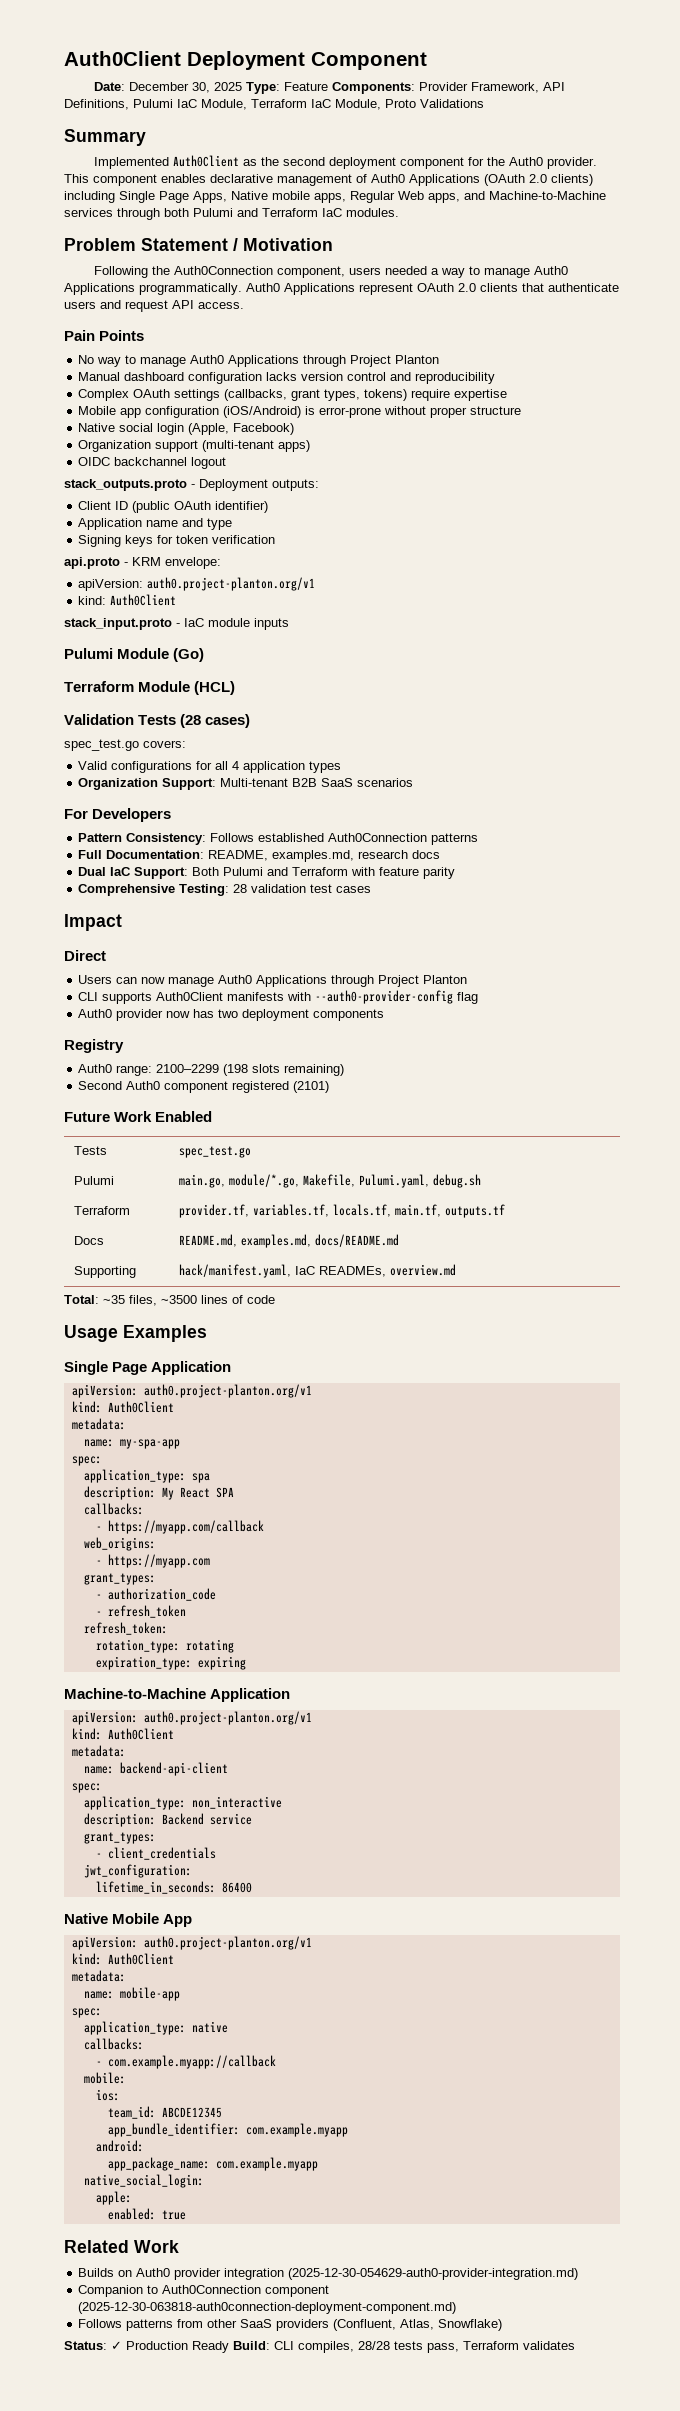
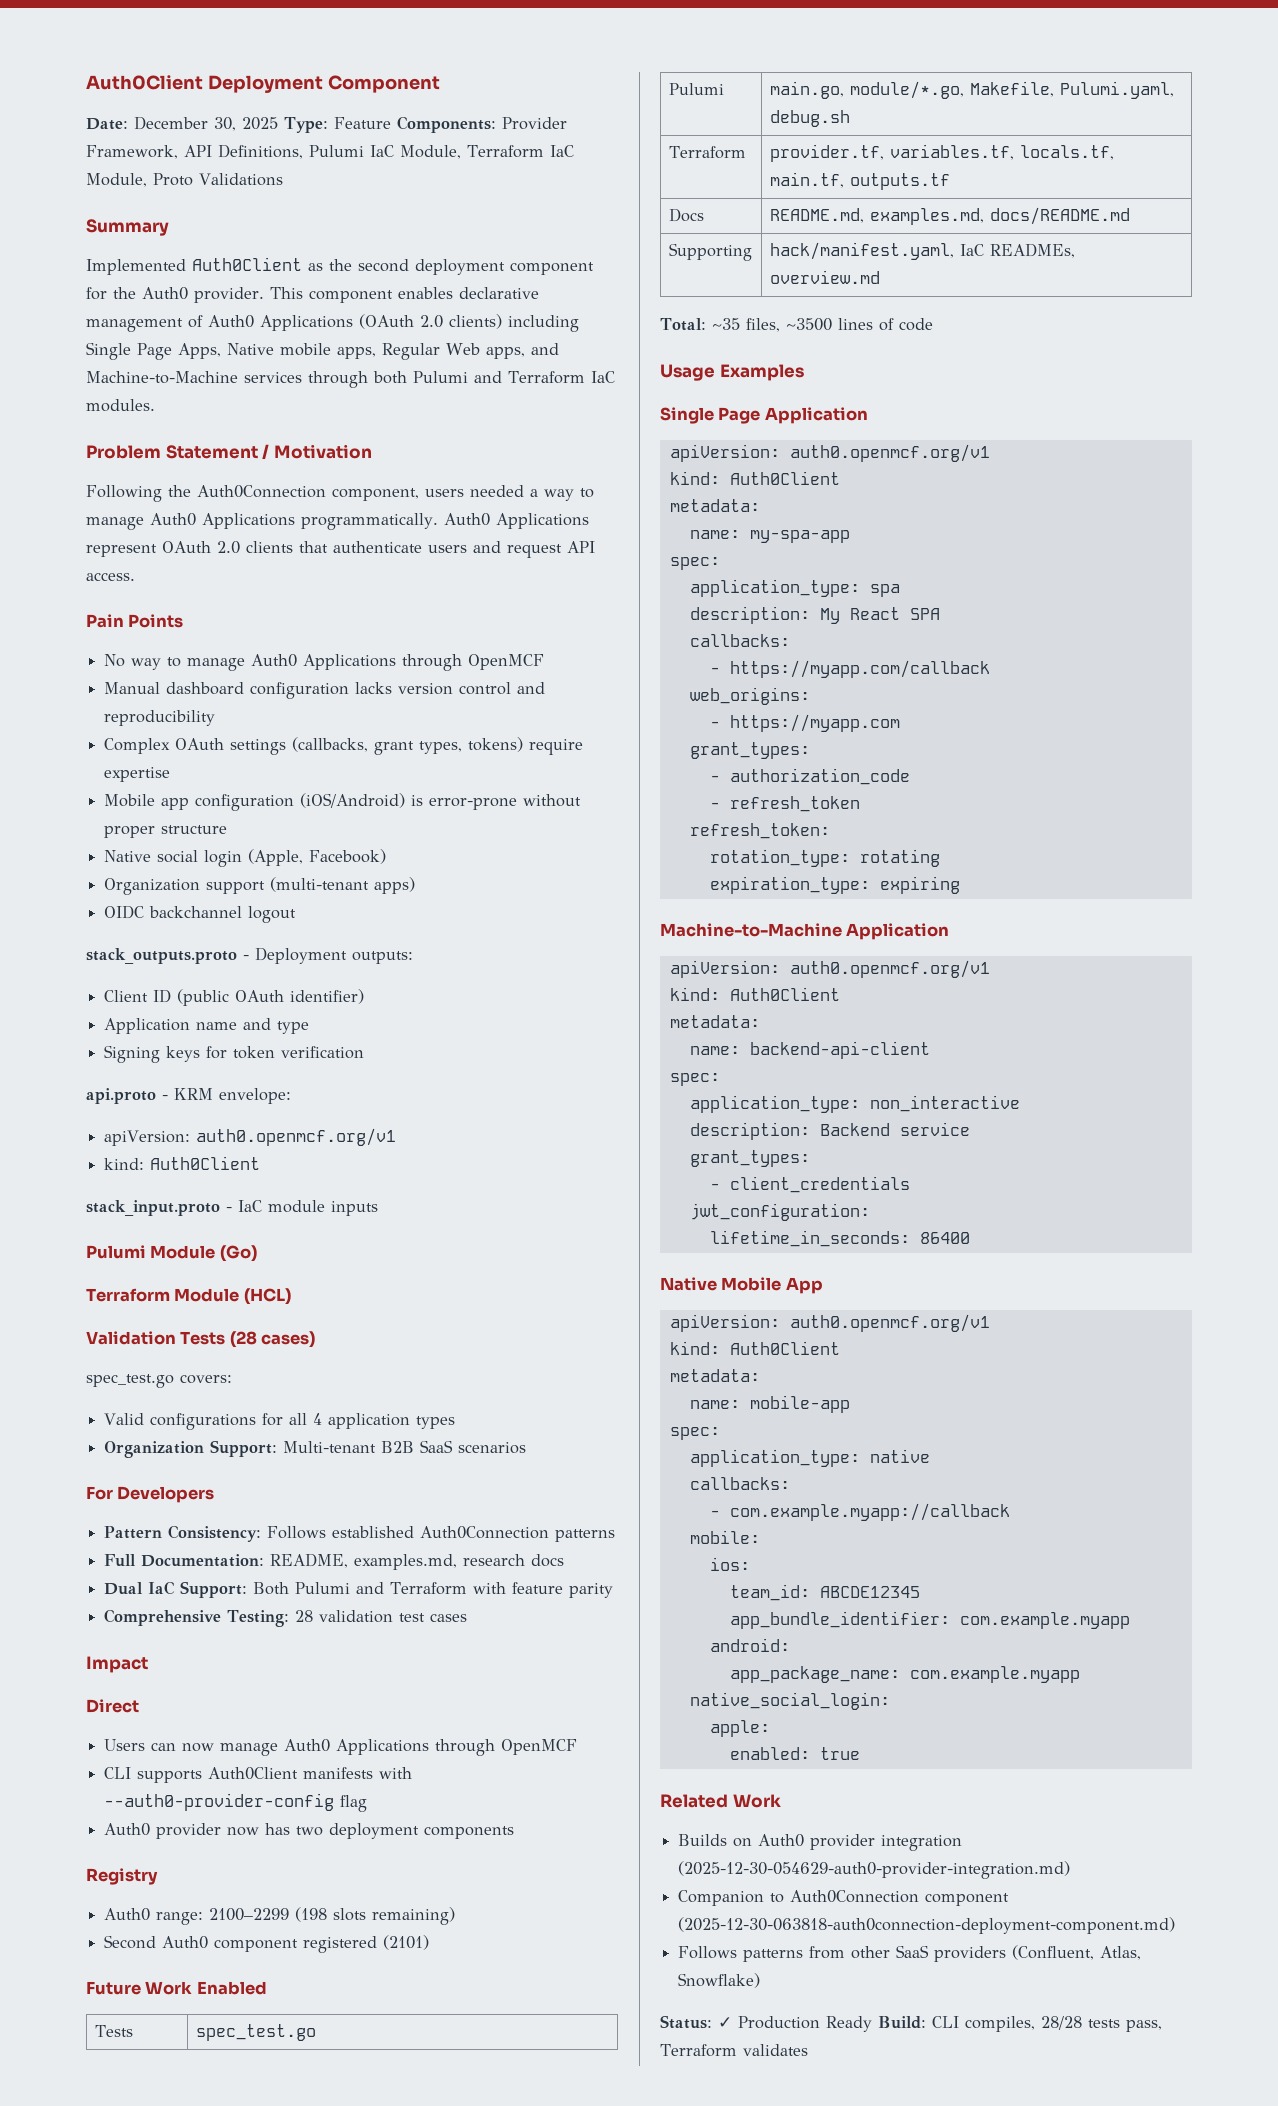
- No way to manage Auth0 Applications through Project Planton
+ No way to manage Auth0 Applications through OpenMCF
  api.proto - KRM envelope:
- apiVersion: auth0.project-planton.org/v1
+ apiVersion: auth0.openmcf.org/v1
- Users can now manage Auth0 Applications through Project Planton
+ Users can now manage Auth0 Applications through OpenMCF
  Single Page Application
- apiVersion: auth0.project-planton.org/v1
+ apiVersion: auth0.openmcf.org/v1
  Machine-to-Machine Application
- apiVersion: auth0.project-planton.org/v1
+ apiVersion: auth0.openmcf.org/v1
  Native Mobile App
- apiVersion: auth0.project-planton.org/v1
+ apiVersion: auth0.openmcf.org/v1

